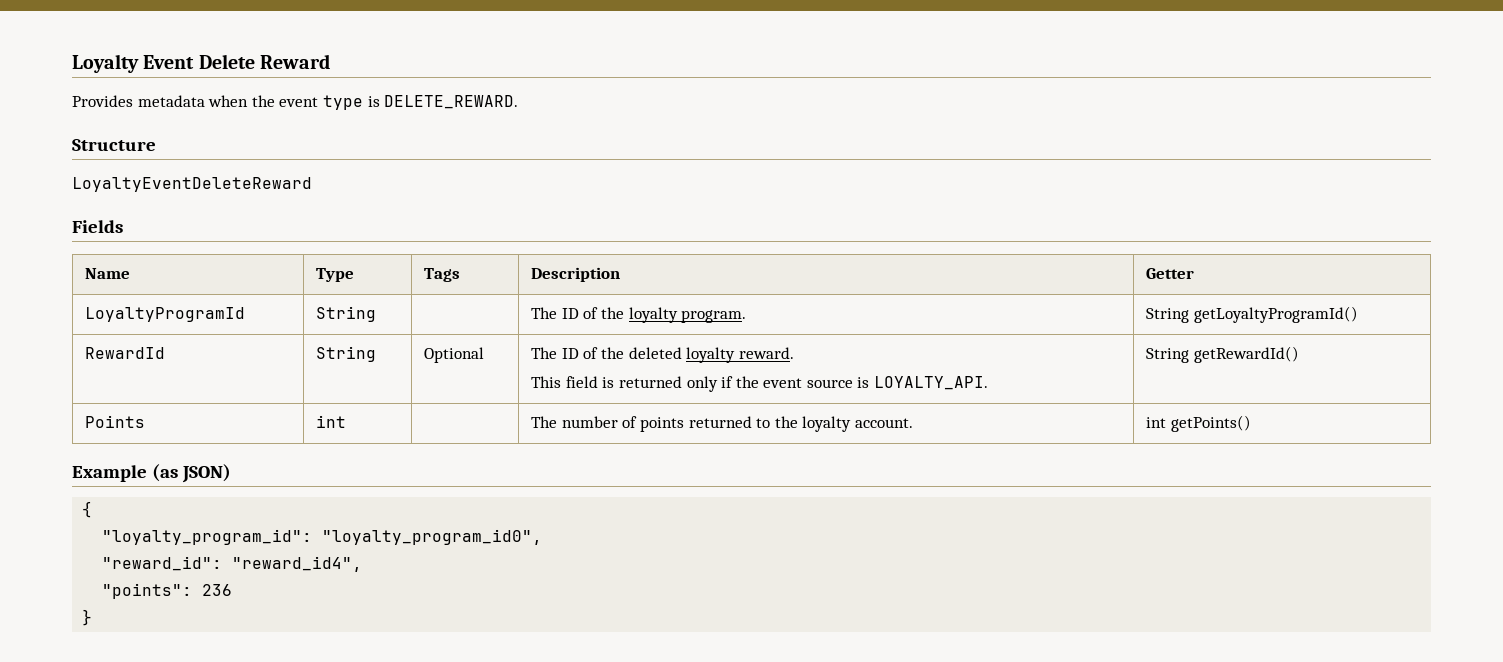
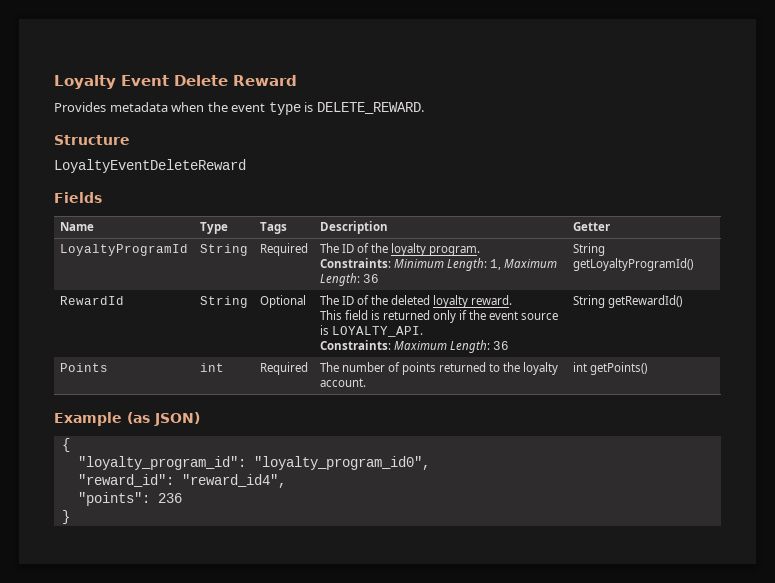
- LoyaltyProgramId | String | | The ID of the loyalty program. | String getLoyaltyProgramId()
+ LoyaltyProgramId | String | Required | The ID of the loyalty program.
+ Constraints: Minimum Length: 1, Maximum Length: 36 | String getLoyaltyProgramId()
  RewardId | String | Optional | The ID of the deleted loyalty reward.
- This field is returned only if the event source is LOYALTY_API. | String getRewardId()
+ This field is returned only if the event source is LOYALTY_API.
+ Constraints: Maximum Length: 36 | String getRewardId()
- Points | int | | The number of points returned to the loyalty account. | int getPoints()
+ Points | int | Required | The number of points returned to the loyalty account. | int getPoints()

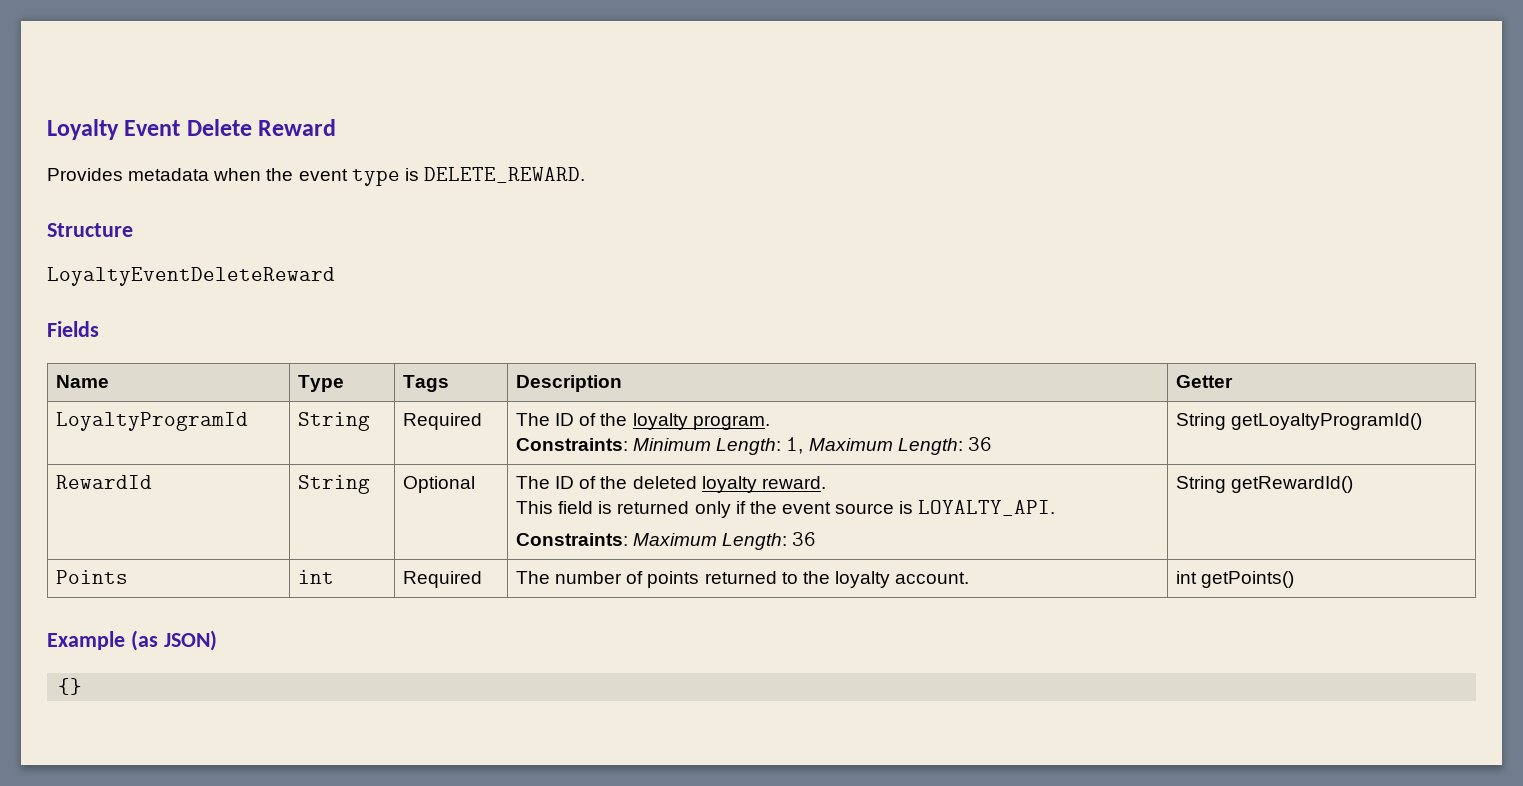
- {
- "loyalty_program_id": "loyalty_program_id0",
- "reward_id": "reward_id4",
- "points": 236
- }
+ {}

